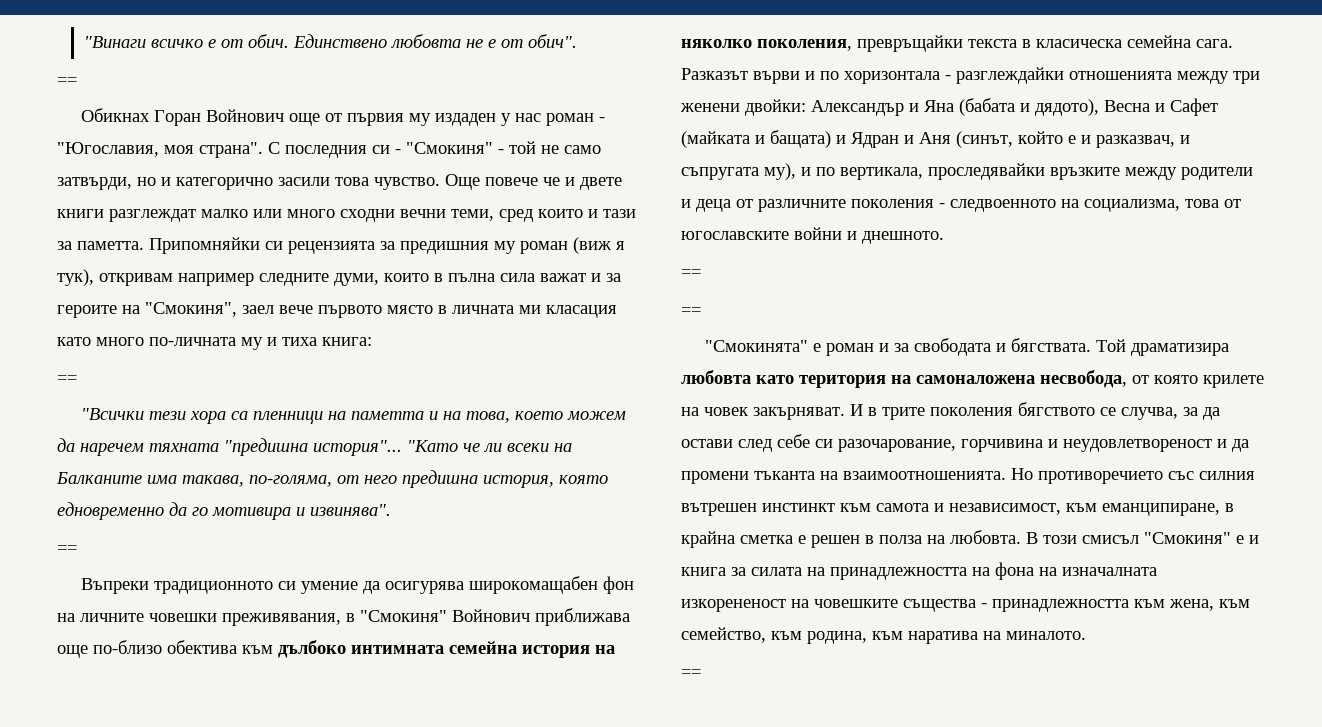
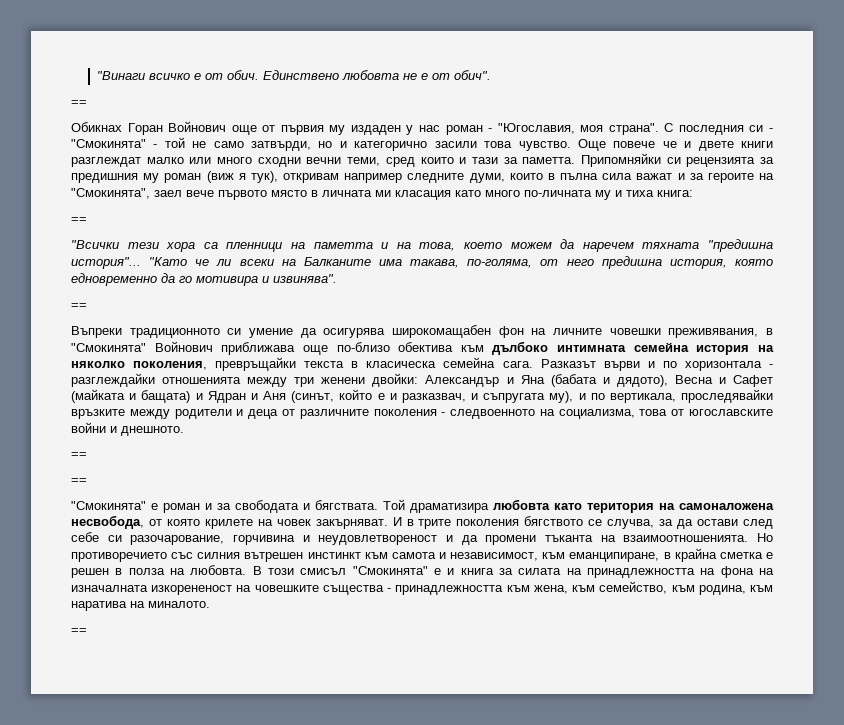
- С последния си - "Смокиня" - той не само затвърди, но и категорично засили това чувство.
+ С последния си - "Смокинята" - той не само затвърди, но и категорично засили това чувство.
- Припомняйки си рецензията за предишния му роман (виж я тук), откривам например следните думи, които в пълна сила важат и за героите на "Смокиня", заел вече първото място в личната ми класация като много по-личната му и тиха книга:
+ Припомняйки си рецензията за предишния му роман (виж я тук), откривам например следните думи, които в пълна сила важат и за героите на "Смокинята", заел вече първото място в личната ми класация като много по-личната му и тиха книга:
- Въпреки традиционното си умение да осигурява широкомащабен фон на личните човешки преживявания, в "Смокиня" Войнович приближава още по-близо обектива към дълбоко интимната семейна история на няколко поколения, превръщайки текста в класическа семейна сага.
+ Въпреки традиционното си умение да осигурява широкомащабен фон на личните човешки преживявания, в "Смокинята" Войнович приближава още по-близо обектива към дълбоко интимната семейна история на няколко поколения, превръщайки текста в класическа семейна сага.
- В този смисъл "Смокиня" е и книга за силата на принадлежността на фона на изначалната изкорененост на човешките същества - принадлежността към жена, към семейство, към родина, към наратива на миналото.
+ В този смисъл "Смокинята" е и книга за силата на принадлежността на фона на изначалната изкорененост на човешките същества - принадлежността към жена, към семейство, към родина, към наратива на миналото.

